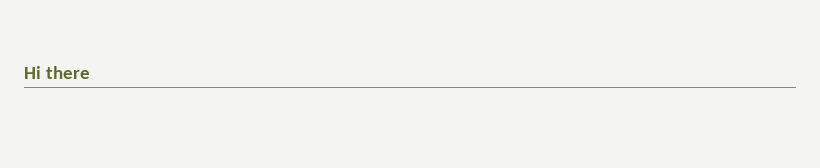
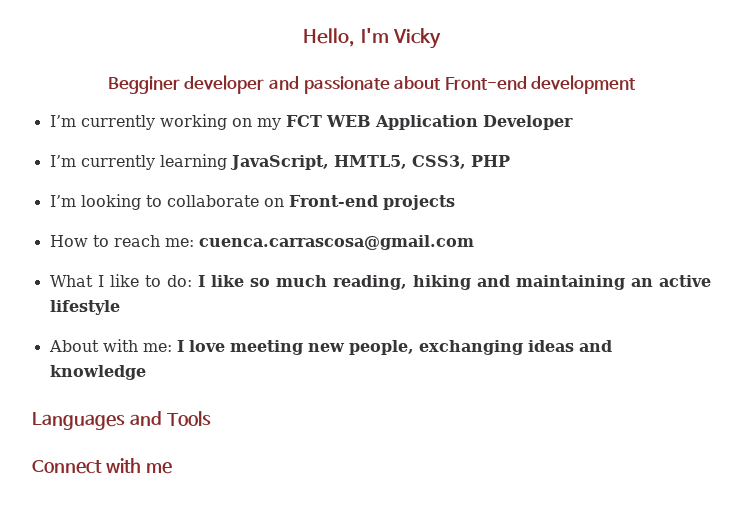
- Hi there
+ Hello, I'm Vicky
+ Begginer developer and passionate about Front-end development
+ I’m currently working on my FCT WEB Application Developer
+ I’m currently learning JavaScript, HMTL5, CSS3, PHP
+ I’m looking to collaborate on Front-end projects
+ How to reach me: cuenca.carrascosa@gmail.com
+ What I like to do: I like so much reading, hiking and maintaining an active lifestyle
+ About with me: I love meeting new people, exchanging ideas and knowledge
+ Languages and Tools
+ Connect with me

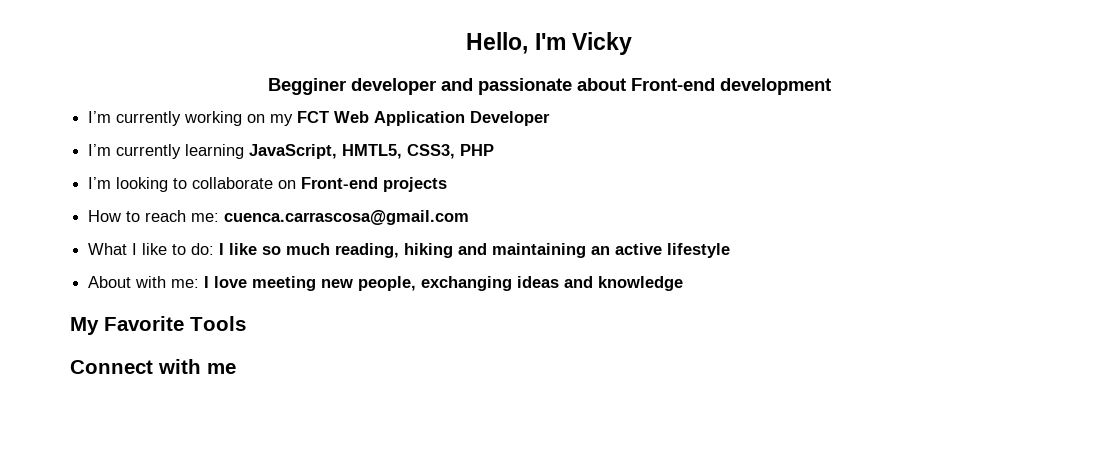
- I’m currently working on my FCT WEB Application Developer
+ I’m currently working on my FCT Web Application Developer
- Languages and Tools
+ My Favorite Tools

